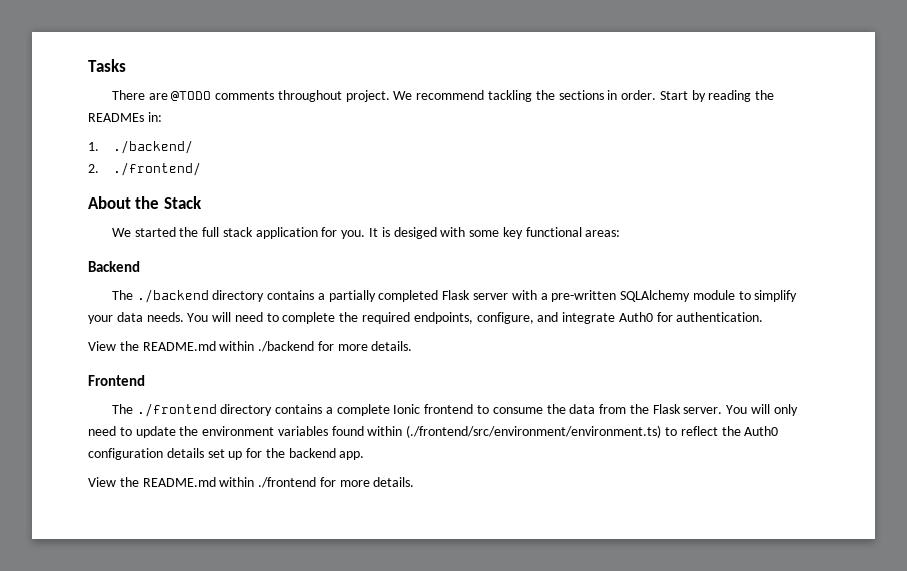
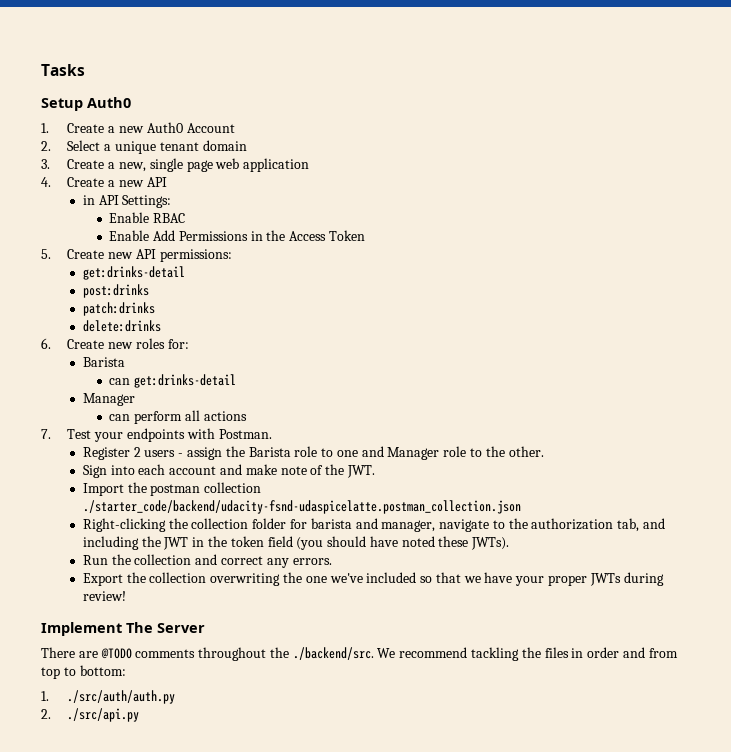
+ Setup Auth0
+ 1. Create a new Auth0 Account
+ 2. Select a unique tenant domain
+ 3. Create a new, single page web application
+ 4. Create a new API
+ in API Settings:
+ Enable RBAC
+ Enable Add Permissions in the Access Token
+ 5. Create new API permissions:
+ get:drinks-detail
+ post:drinks
+ patch:drinks
+ delete:drinks
+ 6. Create new roles for:
+ Barista
+ can get:drinks-detail
+ Manager
+ can perform all actions
+ 7. Test your endpoints with Postman.
+ Register 2 users - assign the Barista role to one and Manager role to the other.
+ Sign into each account and make note of the JWT.
+ Import the postman collection ./starter_code/backend/udacity-fsnd-udaspicelatte.postman_collection.json
+ Right-clicking the collection folder for barista and manager, navigate to the authorization tab, and including the JWT in the token field (you should have noted these JWTs).
+ Run the collection and correct any errors.
+ Export the collection overwriting the one we've included so that we have your proper JWTs during review!
+ Implement The Server
- There are @TODO comments throughout project. We recommend tackling the sections in order. Start by reading the READMEs in:
- 1. ./backend/
- 2. ./frontend/
- About the Stack
- We started the full stack application for you. It is desiged with some key functional areas:
- Backend
- The ./backend directory contains a partially completed Flask server with a pre-written SQLAlchemy module to simplify your data needs. You will need to complete the required endpoints, configure, and integrate Auth0 for authentication.
- View the README.md within ./backend for more details.
- Frontend
- The ./frontend directory contains a complete Ionic frontend to consume the data from the Flask server. You will only need to update the environment variables found within (./frontend/src/environment/environment.ts) to reflect the Auth0 configuration details set up for the backend app.
- View the README.md within ./frontend for more details.
+ There are @TODO comments throughout the ./backend/src. We recommend tackling the files in order and from top to bottom:
+ 1. ./src/auth/auth.py
+ 2. ./src/api.py

